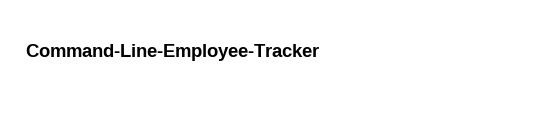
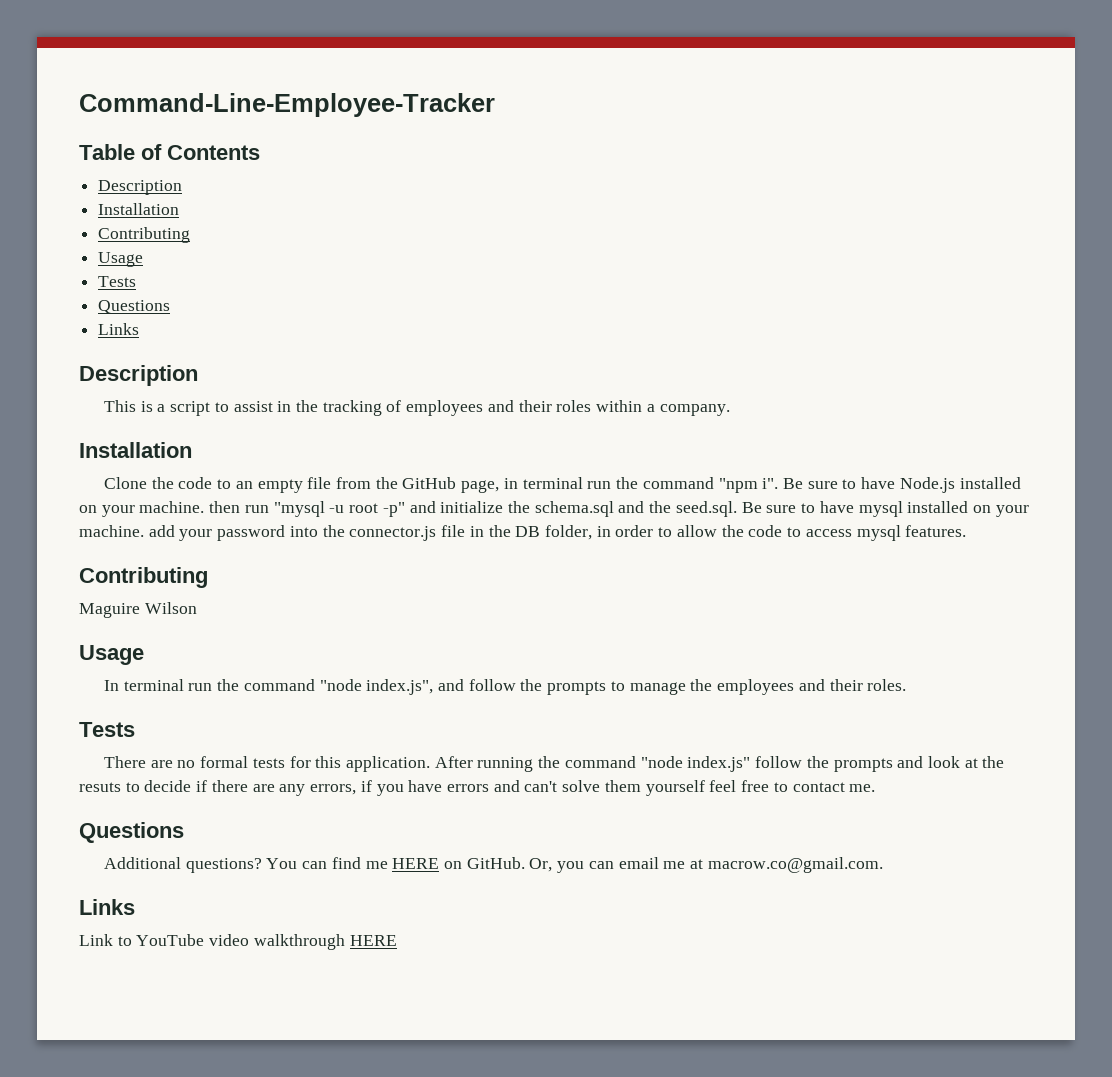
+ Table of Contents
+ Description
+ Installation
+ Contributing
+ Usage
+ Tests
+ Questions
+ Links
+ Description
+ This is a script to assist in the tracking of employees and their roles within a company.
+ Installation
+ Clone the code to an empty file from the GitHub page, in terminal run the command "npm i". Be sure to have Node.js installed on your machine. then run "mysql -u root -p" and initialize the schema.sql and the seed.sql. Be sure to have mysql installed on your machine. add your password into the connector.js file in the DB folder, in order to allow the code to access mysql features.
+ Contributing
+ Maguire Wilson
+ Usage
+ In terminal run the command "node index.js", and follow the prompts to manage the employees and their roles.
+ Tests
+ There are no formal tests for this application. After running the command "node index.js" follow the prompts and look at the resuts to decide if there are any errors, if you have errors and can't solve them yourself feel free to contact me.
+ Questions
+ Additional questions? You can find me HERE on GitHub. Or, you can email me at macrow.co@gmail.com.
+ Links
+ Link to YouTube video walkthrough HERE

